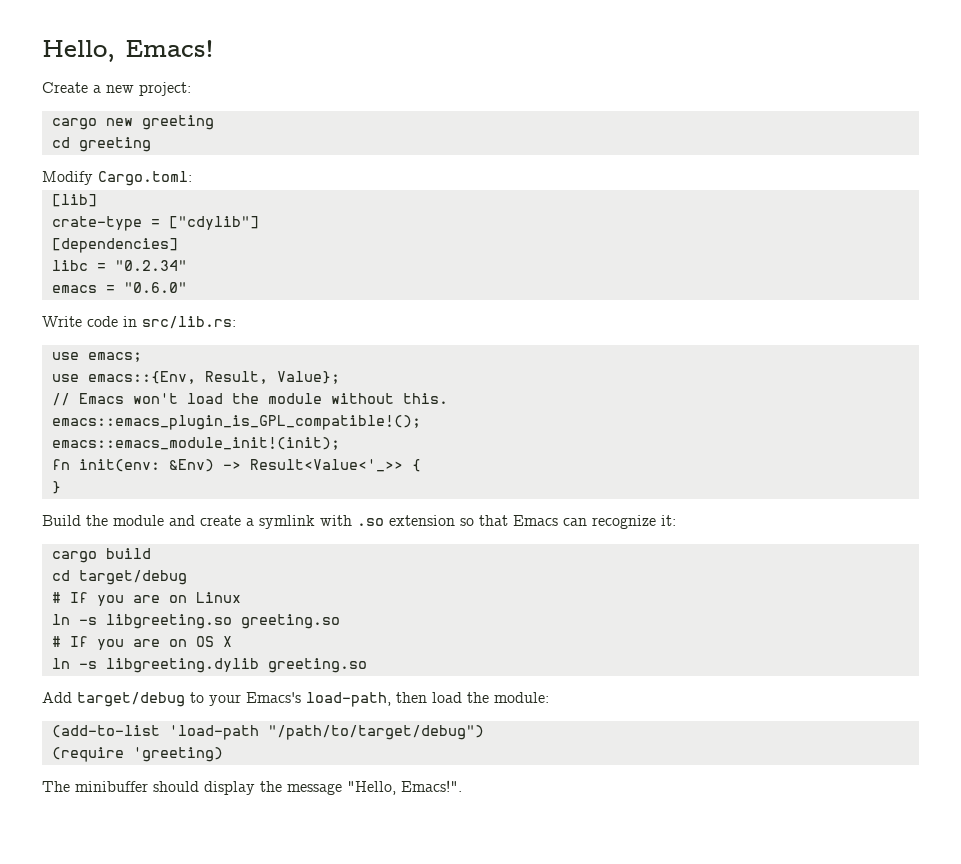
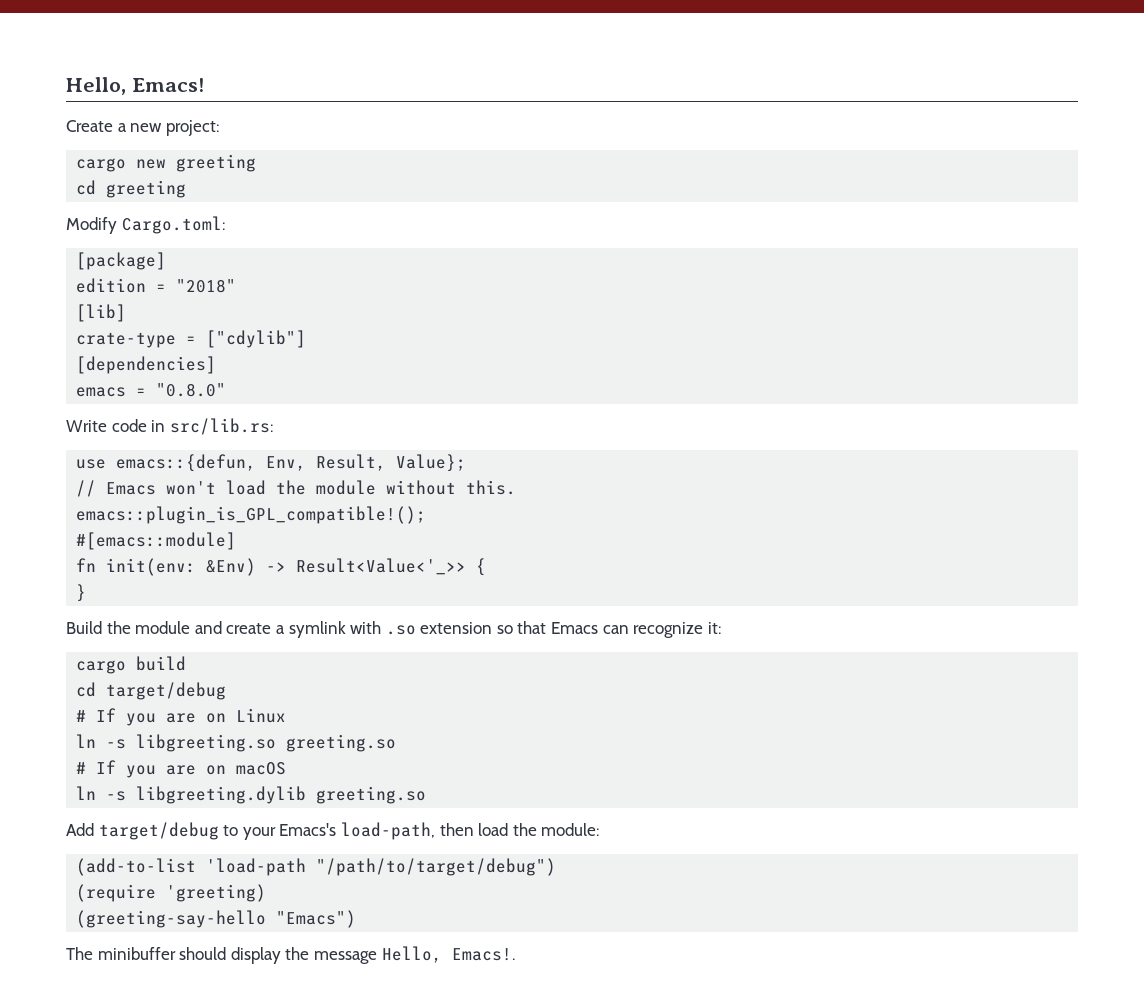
+ [package]
+ edition = "2018"
- libc = "0.2.34"
- emacs = "0.6.0"
+ emacs = "0.8.0"
- use emacs;
- use emacs::{Env, Result, Value};
+ use emacs::{defun, Env, Result, Value};
- emacs::emacs_plugin_is_GPL_compatible!();
- emacs::emacs_module_init!(init);
+ emacs::plugin_is_GPL_compatible!();
+ #[emacs::module]
- # If you are on OS X
+ # If you are on macOS
+ (greeting-say-hello "Emacs")
- The minibuffer should display the message "Hello, Emacs!".
+ The minibuffer should display the message Hello, Emacs!.

